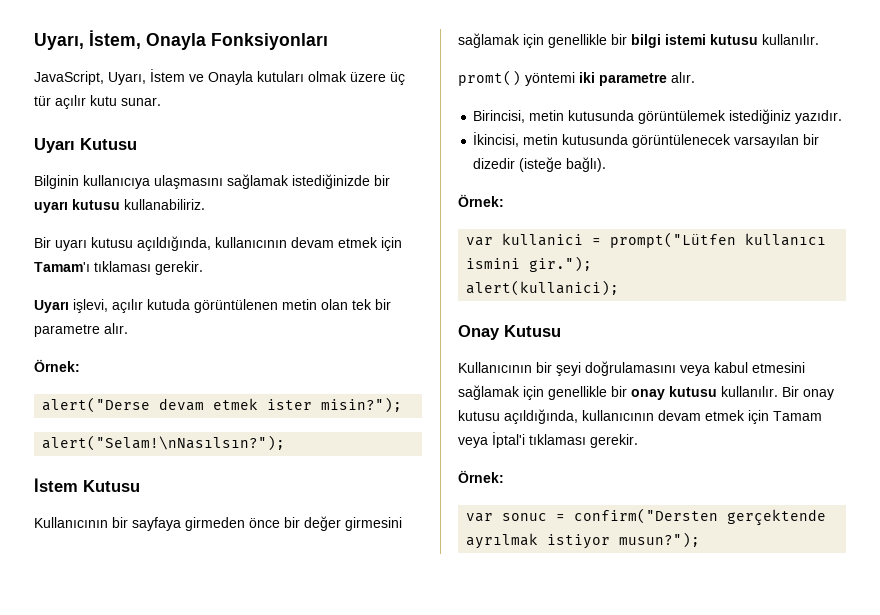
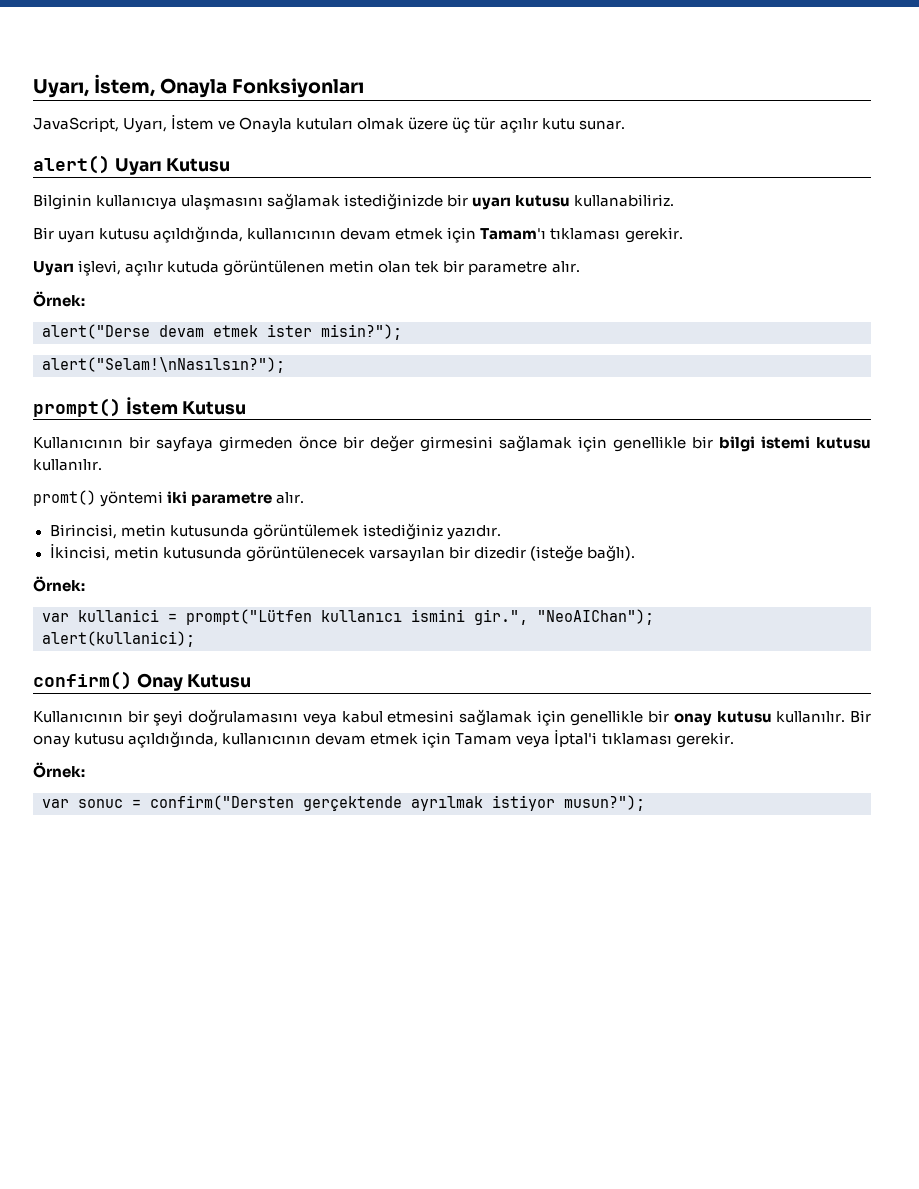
- Uyarı Kutusu
+ alert() Uyarı Kutusu
- İstem Kutusu
+ prompt() İstem Kutusu
- var kullanici = prompt("Lütfen kullanıcı ismini gir.");
+ var kullanici = prompt("Lütfen kullanıcı ismini gir.", "NeoAIChan");
- Onay Kutusu
+ confirm() Onay Kutusu

